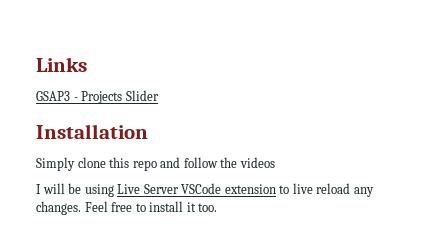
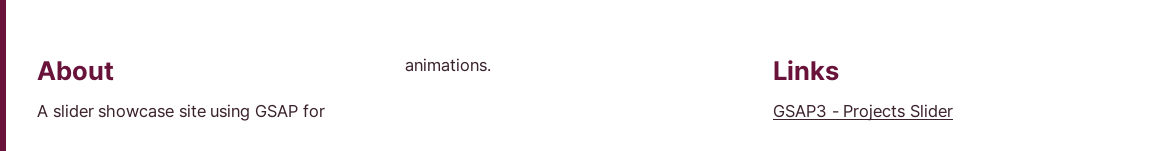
+ About
+ A slider showcase site using GSAP for animations.
- Installation
- Simply clone this repo and follow the videos
- I will be using Live Server VSCode extension to live reload any changes. Feel free to install it too.

